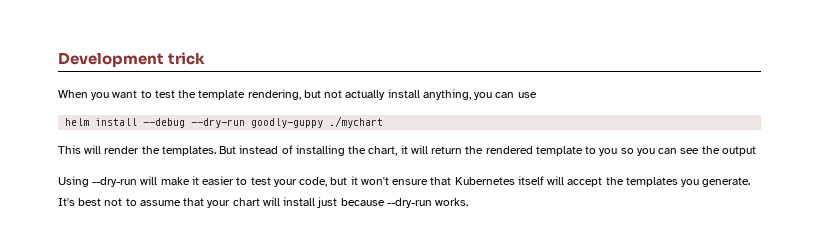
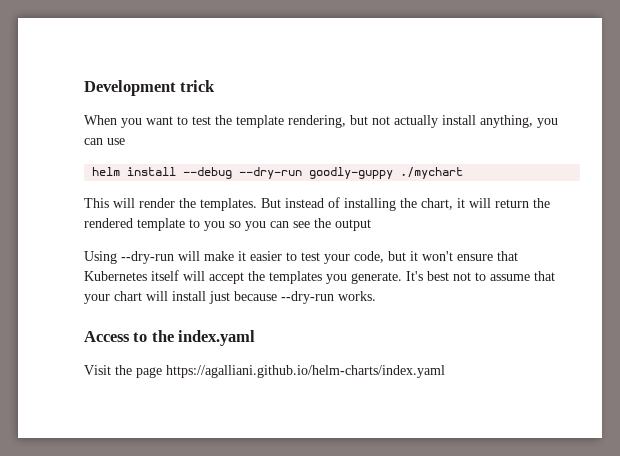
+ Access to the index.yaml
+ Visit the page https://agalliani.github.io/helm-charts/index.yaml

